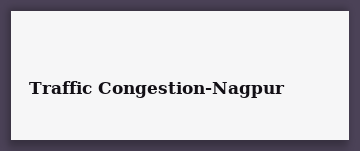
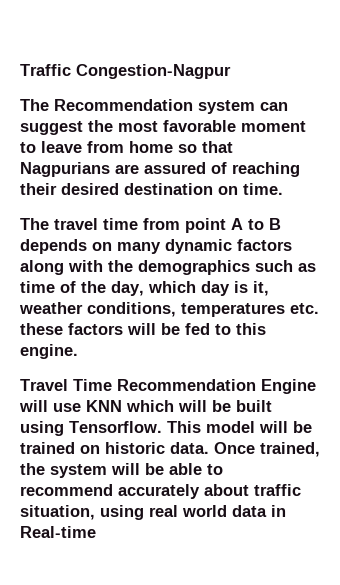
+ The Recommendation system can suggest the most favorable moment to leave from home so that Nagpurians are assured of reaching their desired destination on time.
+ The travel time from point A to B depends on many dynamic factors along with the demographics such as time of the day, which day is it, weather conditions, temperatures etc. these factors will be fed to this engine.
+ Travel Time Recommendation Engine will use KNN which will be built using Tensorflow. This model will be trained on historic data. Once trained, the system will be able to recommend accurately about traffic situation, using real world data in Real-time

